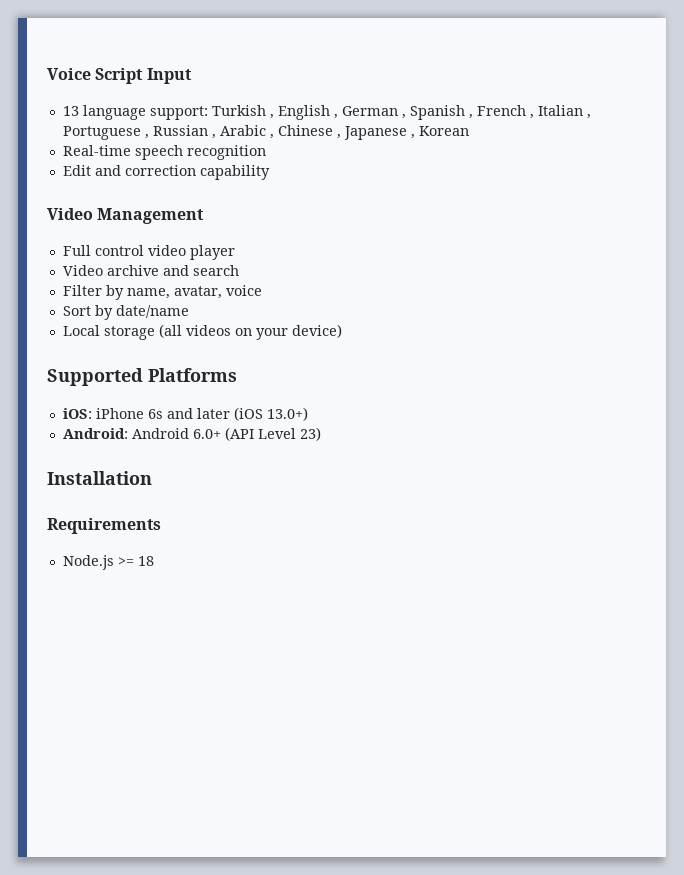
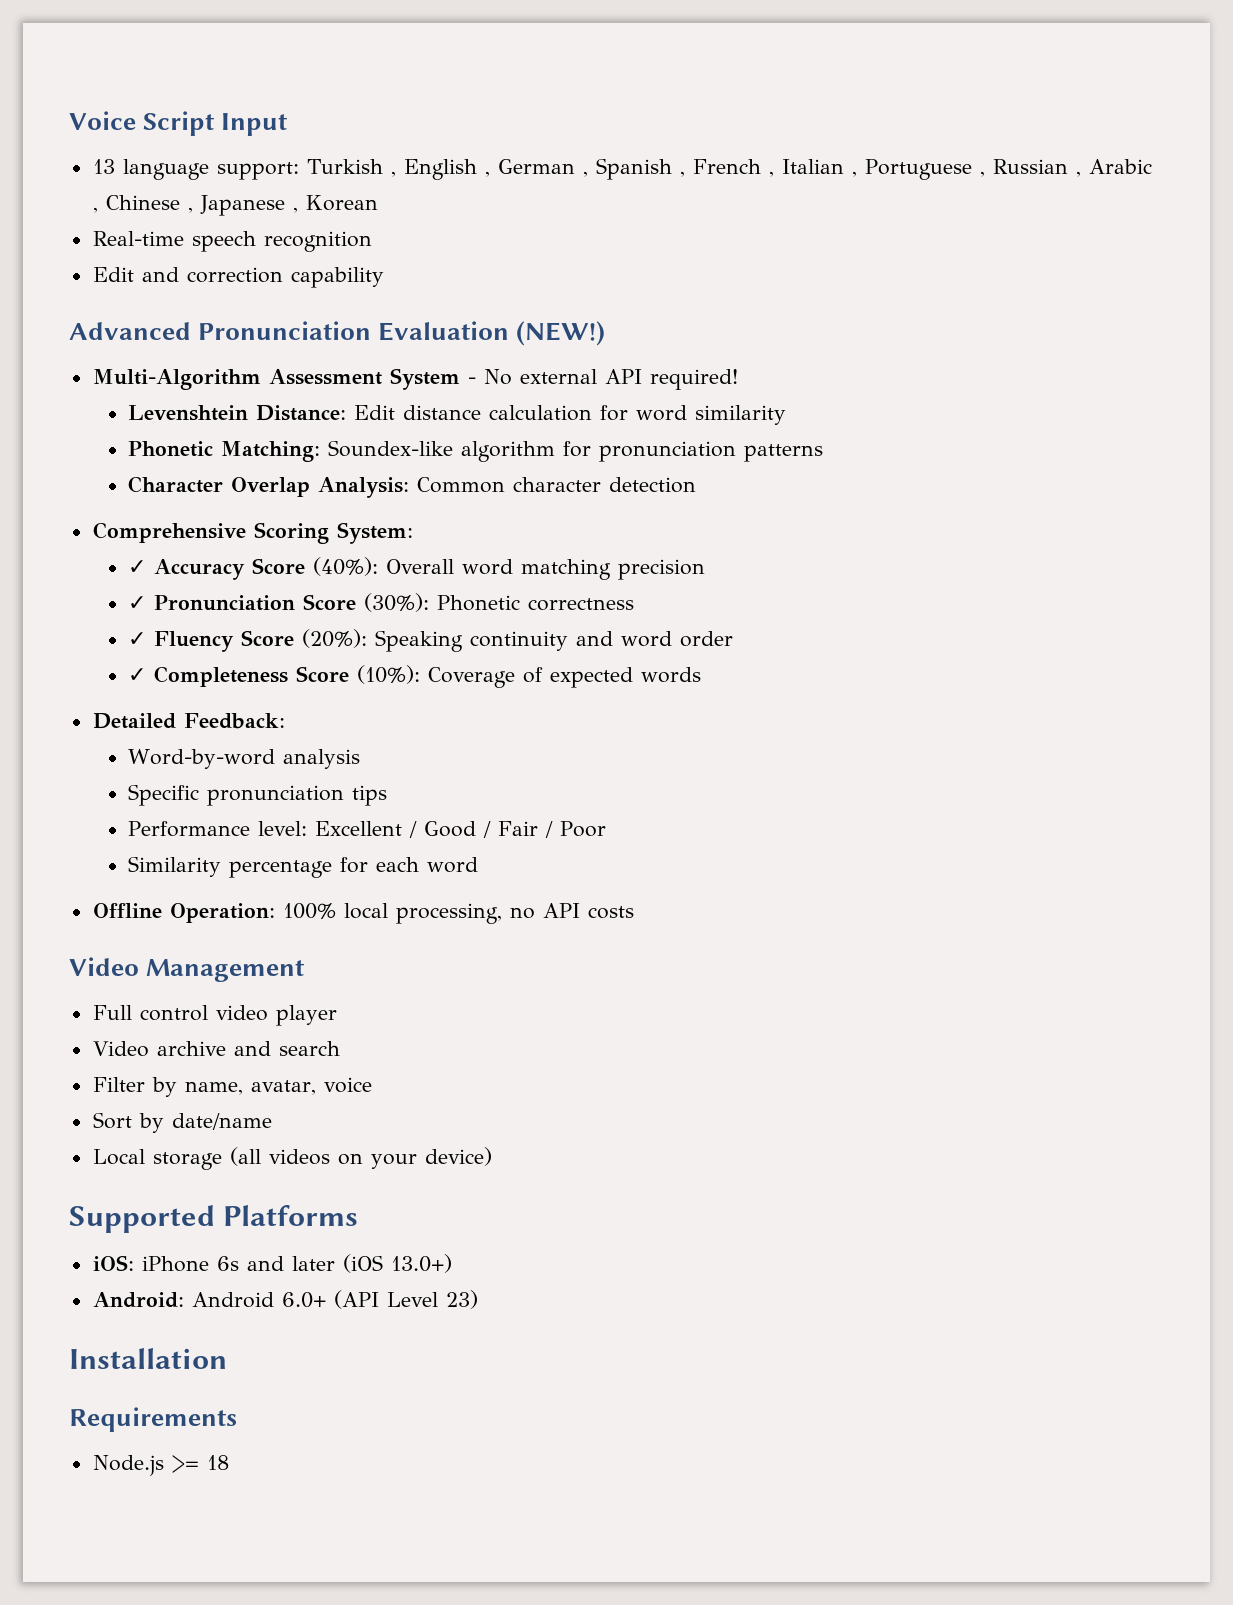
+ Advanced Pronunciation Evaluation (NEW!)
+ Multi-Algorithm Assessment System - No external API required!
+ Levenshtein Distance: Edit distance calculation for word similarity
+ Phonetic Matching: Soundex-like algorithm for pronunciation patterns
+ Character Overlap Analysis: Common character detection
+ Comprehensive Scoring System:
+ ✓ Accuracy Score (40%): Overall word matching precision
+ ✓ Pronunciation Score (30%): Phonetic correctness
+ ✓ Fluency Score (20%): Speaking continuity and word order
+ ✓ Completeness Score (10%): Coverage of expected words
+ Detailed Feedback:
+ Word-by-word analysis
+ Specific pronunciation tips
+ Performance level: Excellent / Good / Fair / Poor
+ Similarity percentage for each word
+ Offline Operation: 100% local processing, no API costs

